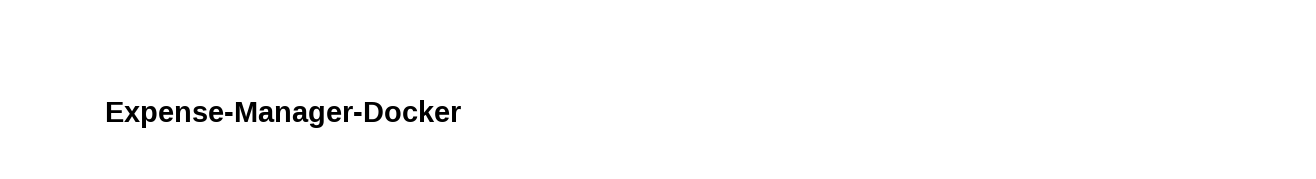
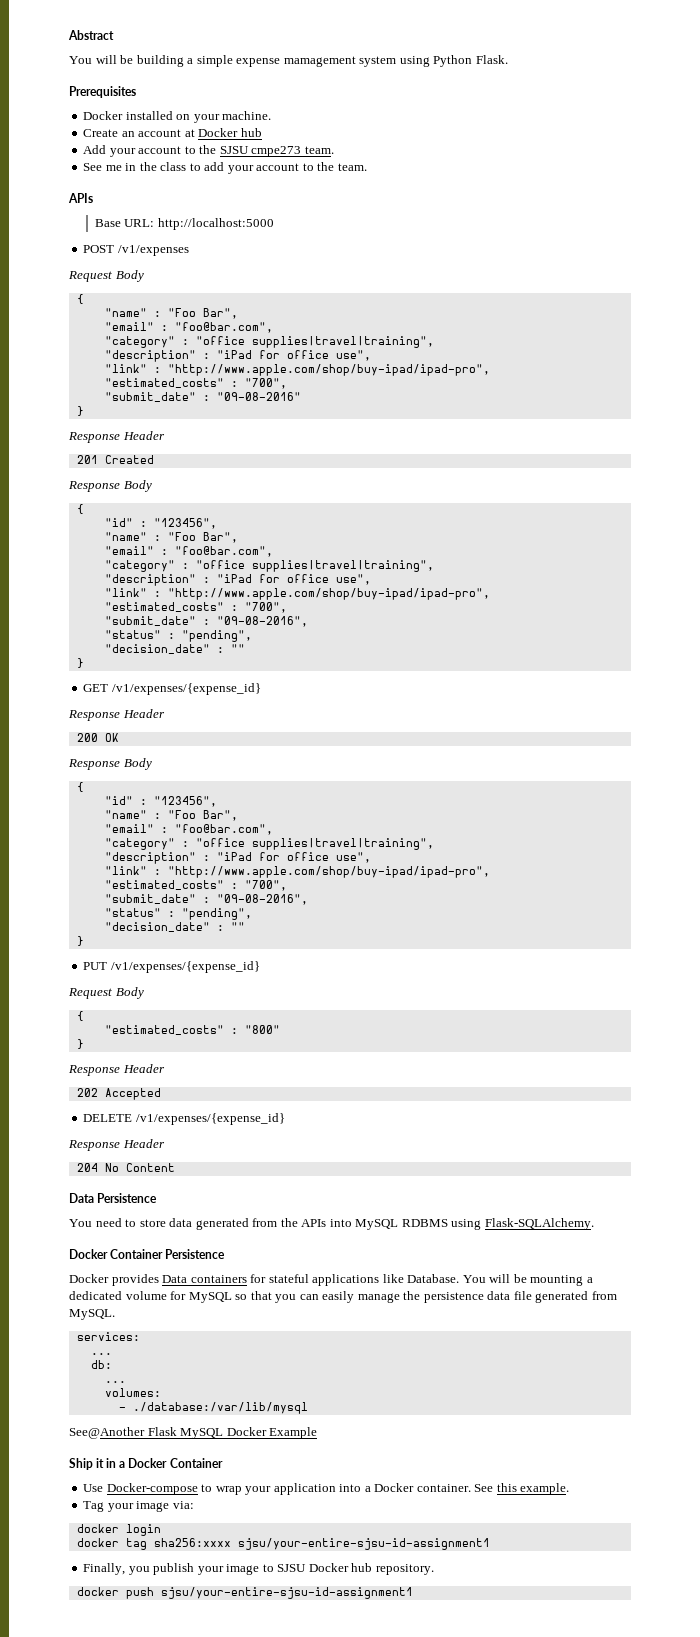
- Expense-Manager-Docker
+ Abstract
+ You will be building a simple expense mamagement system using Python Flask.
+ Prerequisites
+ Docker installed on your machine.
+ Create an account at Docker hub
+ Add your account to the SJSU cmpe273 team.
+ See me in the class to add your account to the team.
+ APIs
+ Base URL: http://localhost:5000
+ POST /v1/expenses
+ Request Body
+ {
+ "name" : "Foo Bar",
+ "email" : "foo@bar.com",
+ "category" : "office supplies|travel|training",
+ "description" : "iPad for office use",
+ "link" : "http://www.apple.com/shop/buy-ipad/ipad-pro",
+ "estimated_costs" : "700",
+ "submit_date" : "09-08-2016"
+ }
+ Response Header
+ 201 Created
+ Response Body
+ {
+ "id" : "123456",
+ "name" : "Foo Bar",
+ "email" : "foo@bar.com",
+ "category" : "office supplies|travel|training",
+ "description" : "iPad for office use",
+ "link" : "http://www.apple.com/shop/buy-ipad/ipad-pro",
+ "estimated_costs" : "700",
+ "submit_date" : "09-08-2016",
+ "status" : "pending",
+ "decision_date" : ""
+ }
+ GET /v1/expenses/{expense_id}
+ Response Header
+ 200 OK
+ Response Body
+ {
+ "id" : "123456",
+ "name" : "Foo Bar",
+ "email" : "foo@bar.com",
+ "category" : "office supplies|travel|training",
+ "description" : "iPad for office use",
+ "link" : "http://www.apple.com/shop/buy-ipad/ipad-pro",
+ "estimated_costs" : "700",
+ "submit_date" : "09-08-2016",
+ "status" : "pending",
+ "decision_date" : ""
+ }
+ PUT /v1/expenses/{expense_id}
+ Request Body
+ {
+ "estimated_costs" : "800"
+ }
+ Response Header
+ 202 Accepted
+ DELETE /v1/expenses/{expense_id}
+ Response Header
+ 204 No Content
+ Data Persistence
+ You need to store data generated from the APIs into MySQL RDBMS using Flask-SQLAlchemy.
+ Docker Container Persistence
+ Docker provides Data containers for stateful applications like Database. You will be mounting a dedicated volume for MySQL so that you can easily manage the persistence data file generated from MySQL.
+ services:
+ ...
+ db:
+ ...
+ volumes:
+ - ./database:/var/lib/mysql
+ See@Another Flask MySQL Docker Example
+ Ship it in a Docker Container
+ Use Docker-compose to wrap your application into a Docker container. See this example.
+ Tag your image via:
+ docker login
+ docker tag sha256:xxxx sjsu/your-entire-sjsu-id-assignment1
+ Finally, you publish your image to SJSU Docker hub repository.
+ docker push sjsu/your-entire-sjsu-id-assignment1

